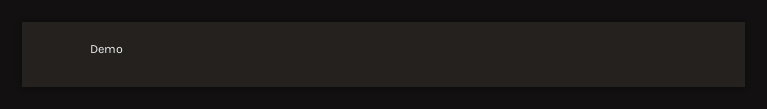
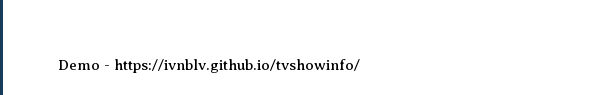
- Demo
+ Demo - https://ivnblv.github.io/tvshowinfo/

